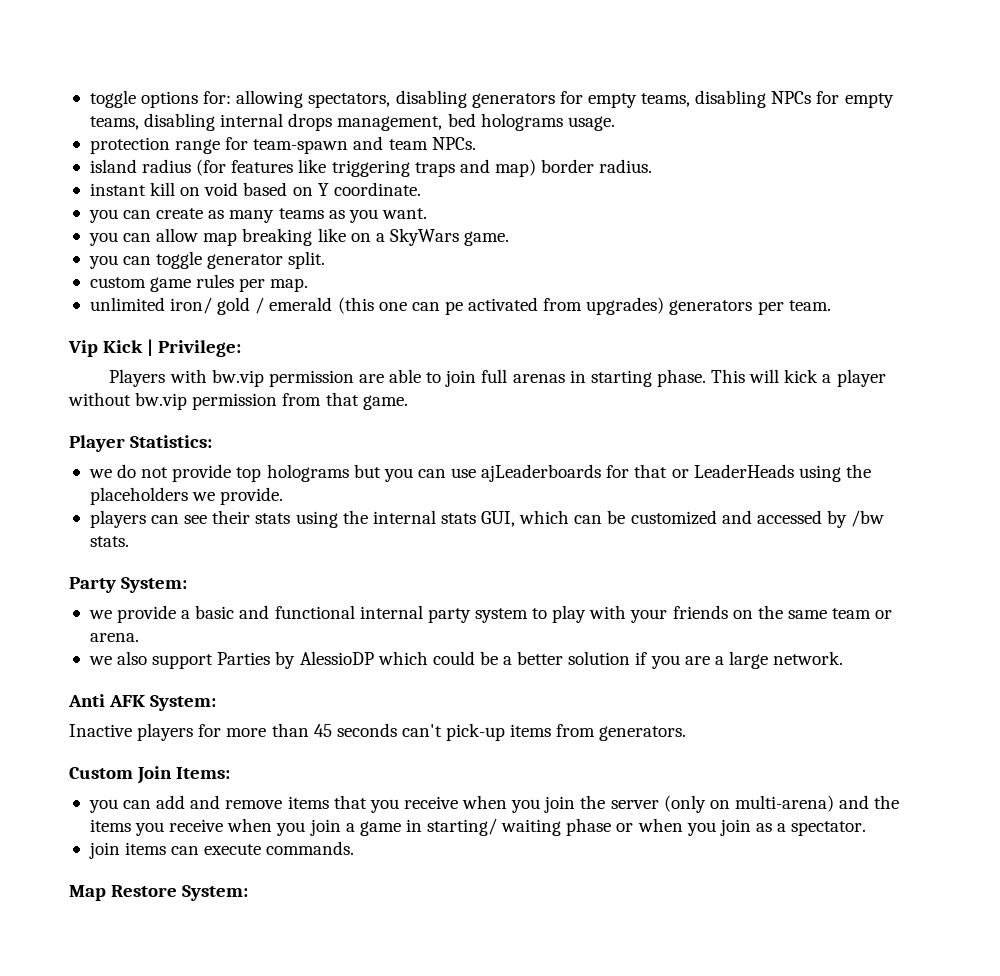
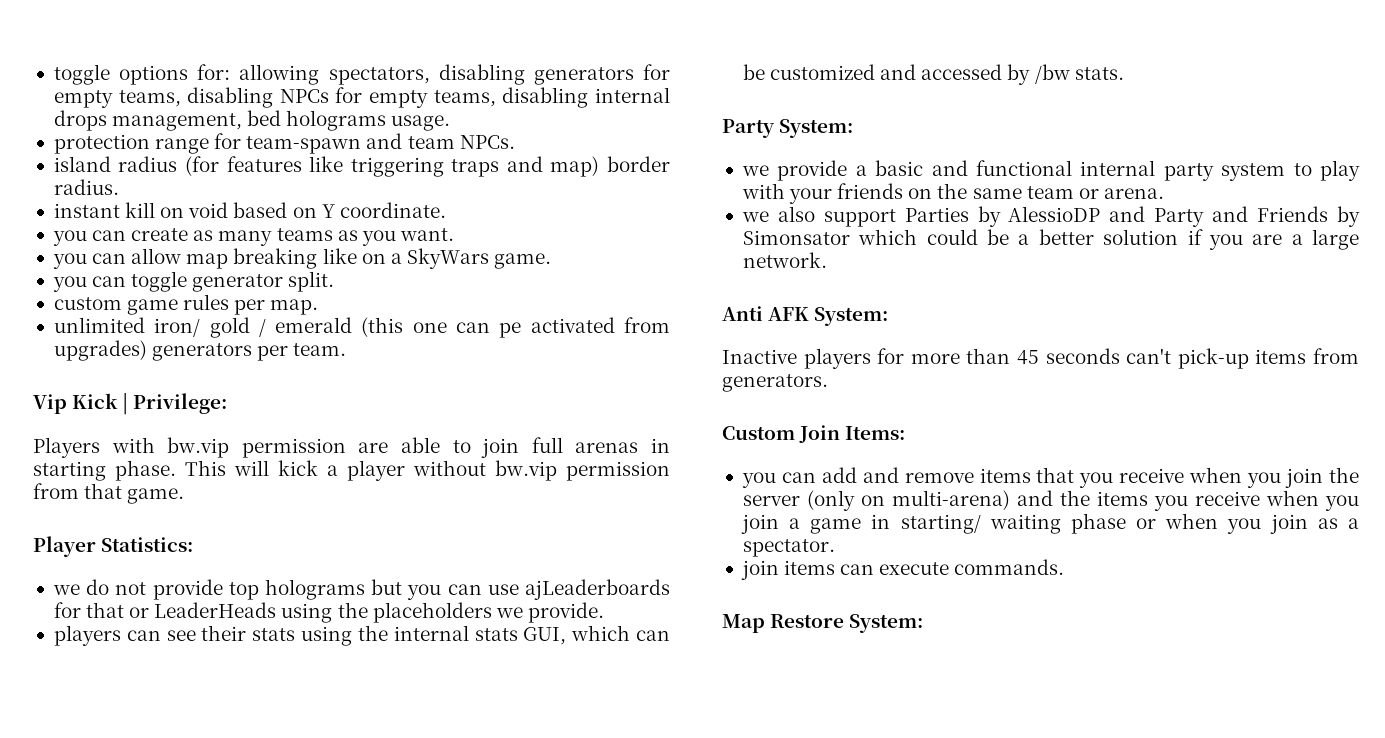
- we also support Parties by AlessioDP which could be a better solution if you are a large network.
+ we also support Parties by AlessioDP and Party and Friends by Simonsator which could be a better solution if you are a large network.

